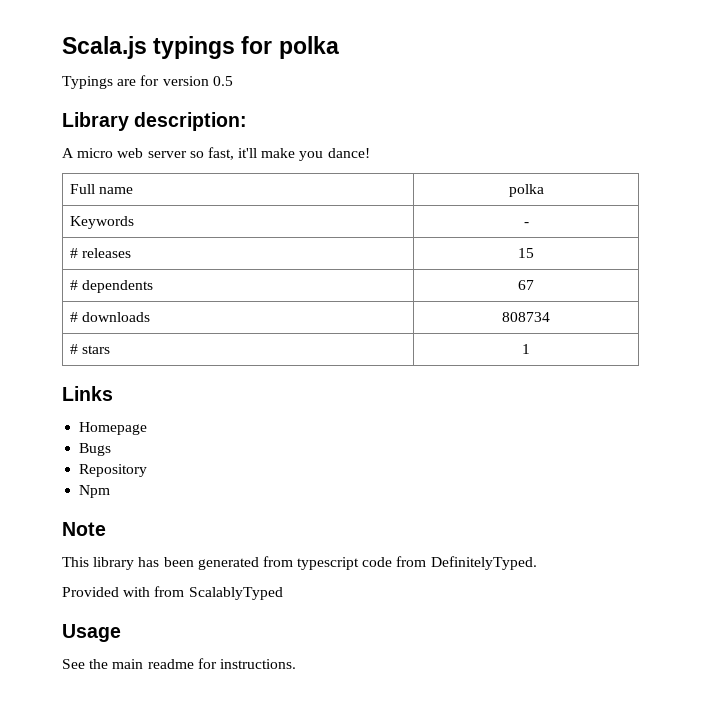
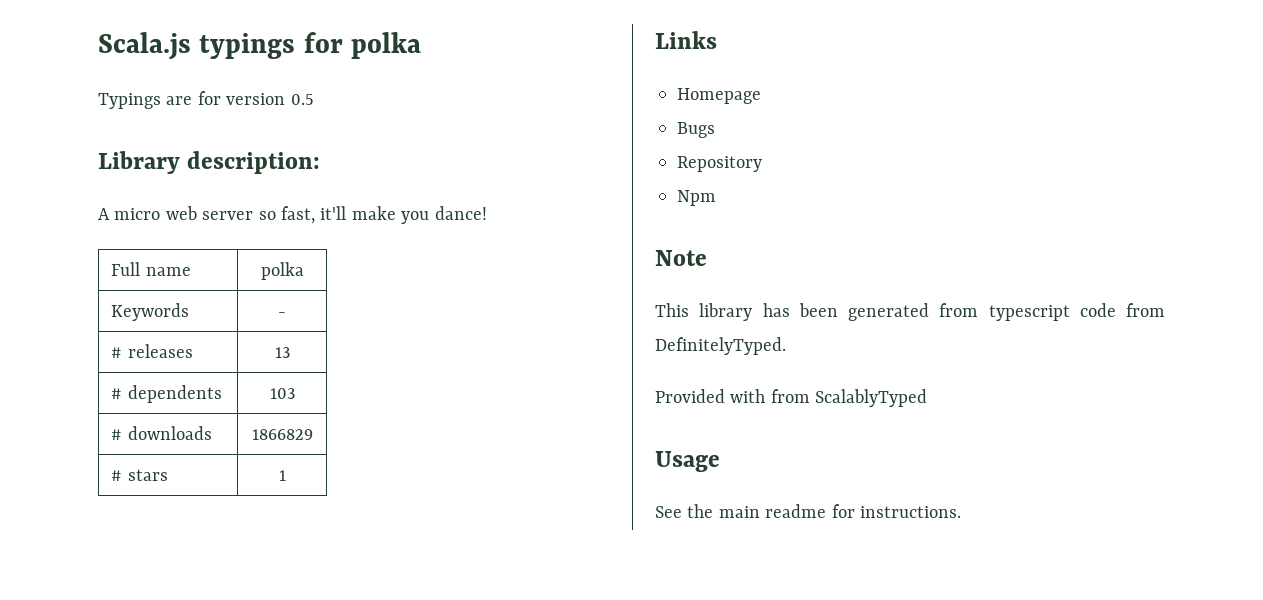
- # releases | 15
+ # releases | 13
- # dependents | 67
+ # dependents | 103
- # downloads | 808734
+ # downloads | 1866829

